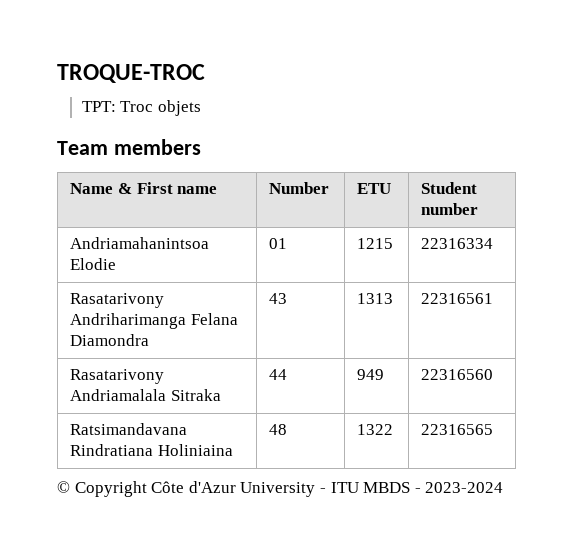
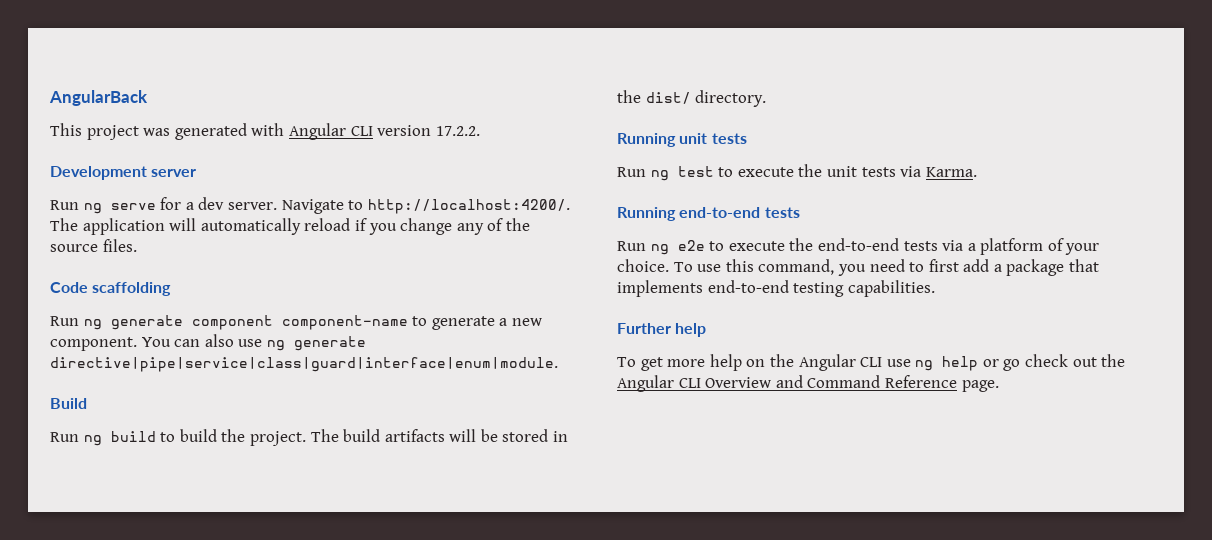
- TROQUE-TROC
- TPT: Troc objets
- Team members
- Name & First name | Number | ETU | Student number
- Andriamahanintsoa Elodie | 01 | 1215 | 22316334
- Rasatarivony Andriharimanga Felana Diamondra | 43 | 1313 | 22316561
- Rasatarivony Andriamalala Sitraka | 44 | 949 | 22316560
- Ratsimandavana Rindratiana Holiniaina | 48 | 1322 | 22316565
- © Copyright Côte d'Azur University - ITU MBDS - 2023-2024
+ AngularBack
+ This project was generated with Angular CLI version 17.2.2.
+ Development server
+ Run ng serve for a dev server. Navigate to http://localhost:4200/. The application will automatically reload if you change any of the source files.
+ Code scaffolding
+ Run ng generate component component-name to generate a new component. You can also use ng generate directive|pipe|service|class|guard|interface|enum|module.
+ Build
+ Run ng build to build the project. The build artifacts will be stored in the dist/ directory.
+ Running unit tests
+ Run ng test to execute the unit tests via Karma.
+ Running end-to-end tests
+ Run ng e2e to execute the end-to-end tests via a platform of your choice. To use this command, you need to first add a package that implements end-to-end testing capabilities.
+ Further help
+ To get more help on the Angular CLI use ng help or go check out the Angular CLI Overview and Command Reference page.

